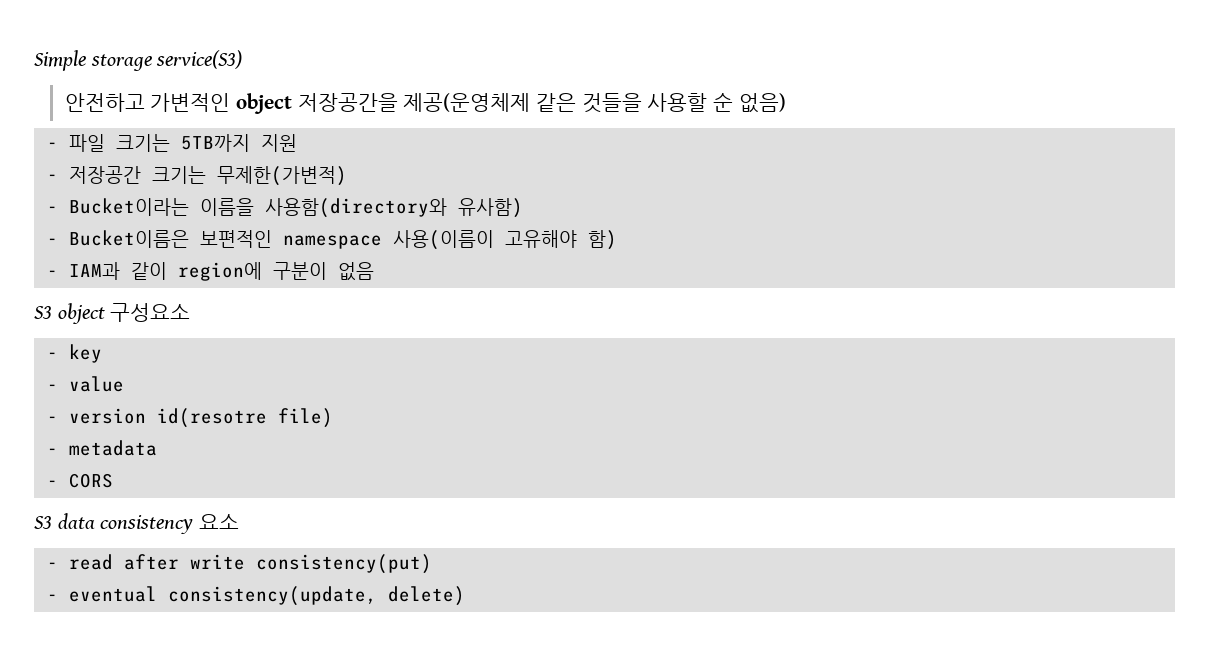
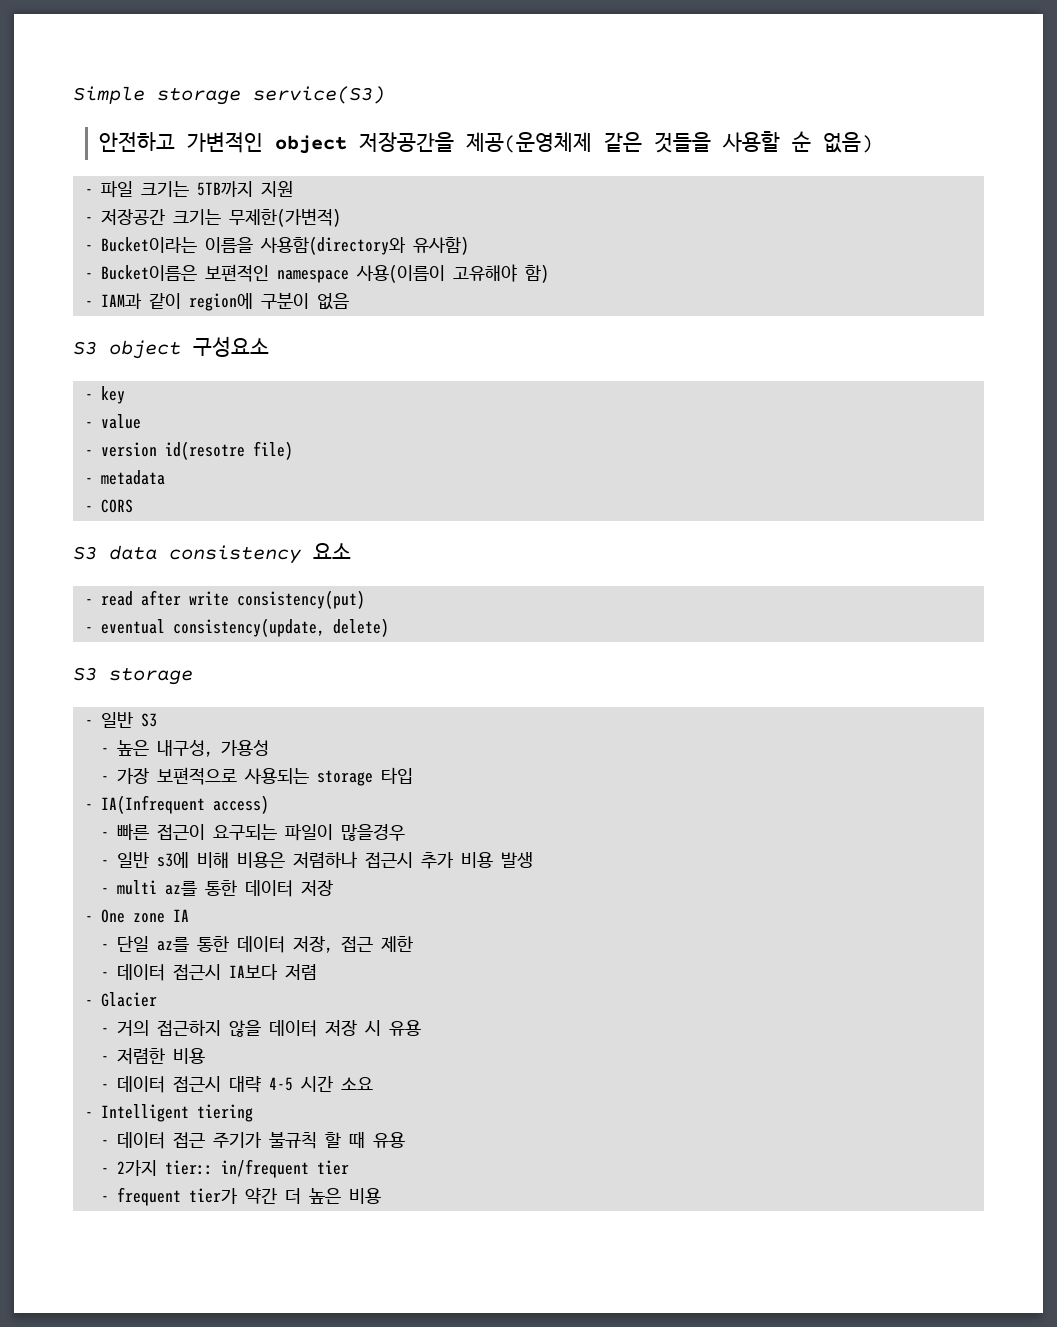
+ S3 storage
+ - 일반 S3
+ - 높은 내구성, 가용성
+ - 가장 보편적으로 사용되는 storage 타입
+ - IA(Infrequent access)
+ - 빠른 접근이 요구되는 파일이 많을경우
+ - 일반 s3에 비해 비용은 저렴하나 접근시 추가 비용 발생
+ - multi az를 통한 데이터 저장
+ - One zone IA
+ - 단일 az를 통한 데이터 저장, 접근 제한
+ - 데이터 접근시 IA보다 저렴
+ - Glacier
+ - 거의 접근하지 않을 데이터 저장 시 유용
+ - 저렴한 비용
+ - 데이터 접근시 대략 4-5 시간 소요
+ - Intelligent tiering
+ - 데이터 접근 주기가 불규칙 할 때 유용
+ - 2가지 tier:: in/frequent tier
+ - frequent tier가 약간 더 높은 비용

